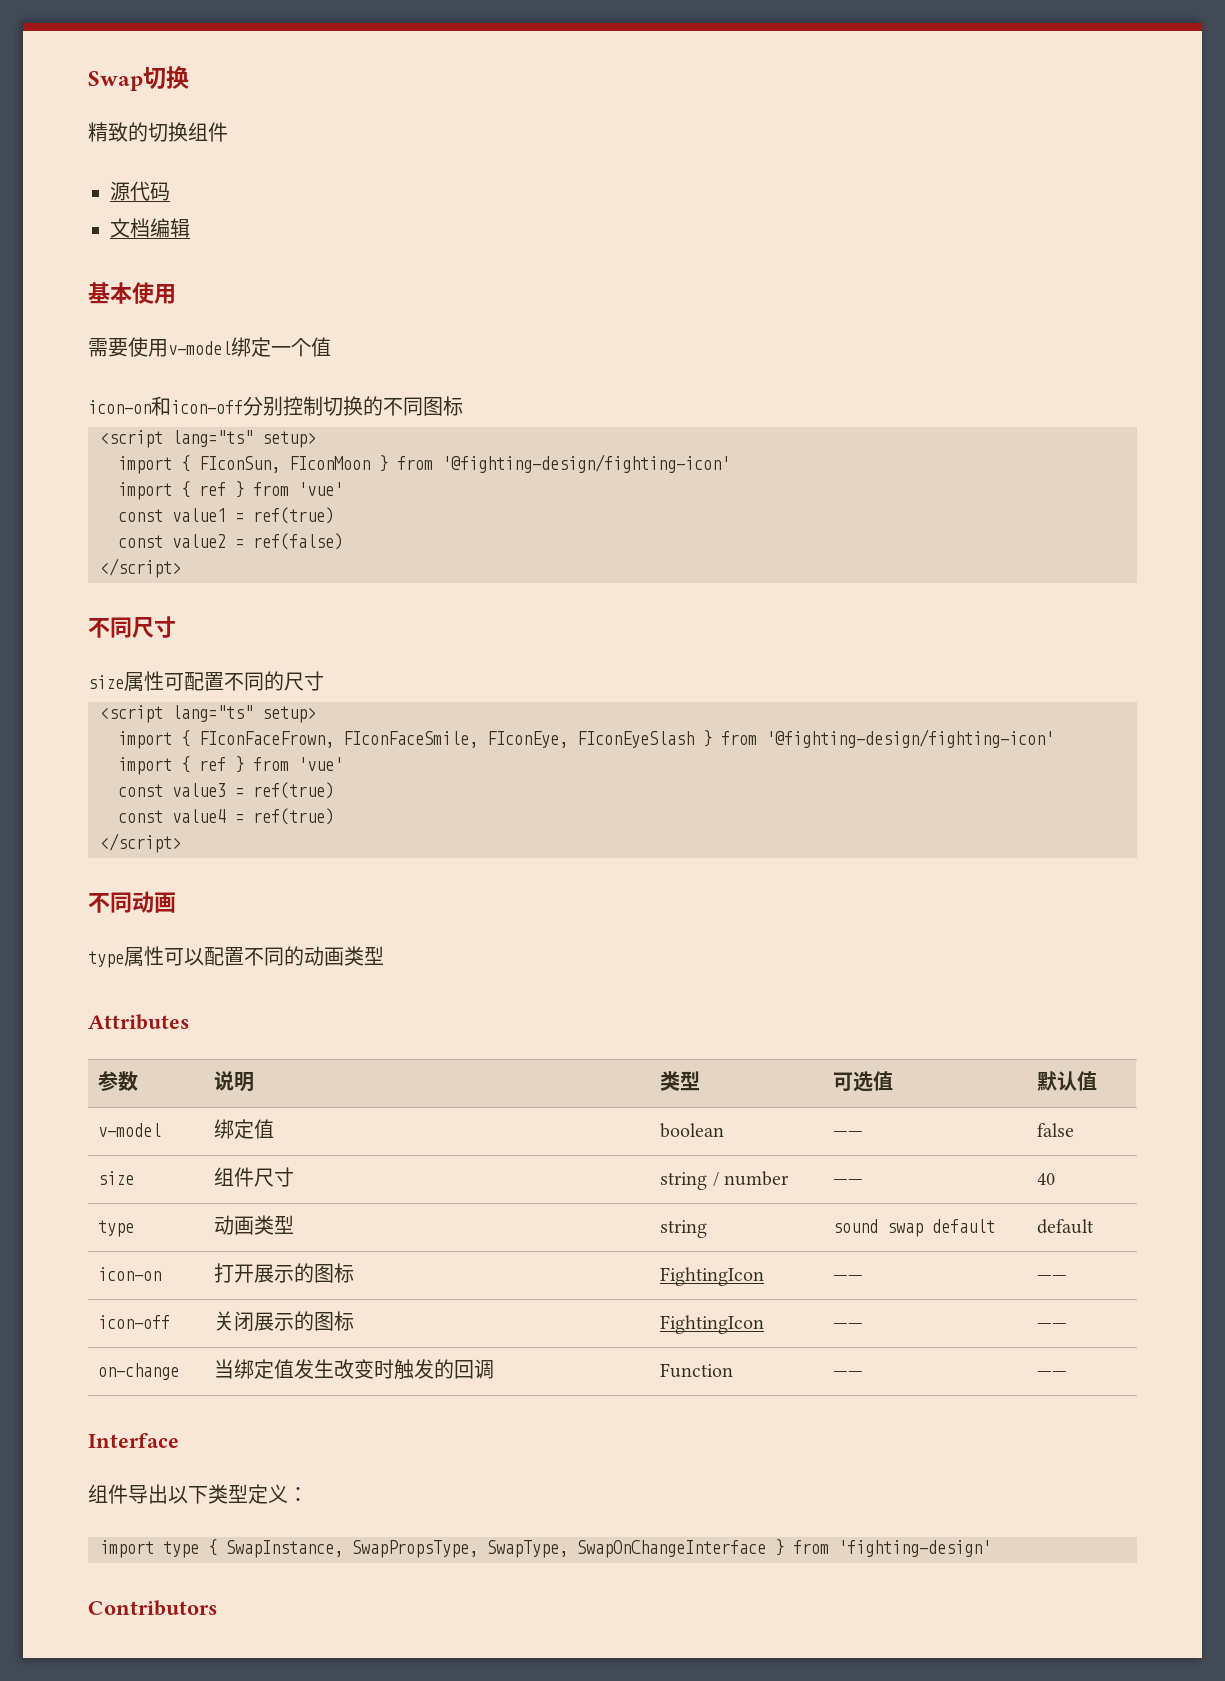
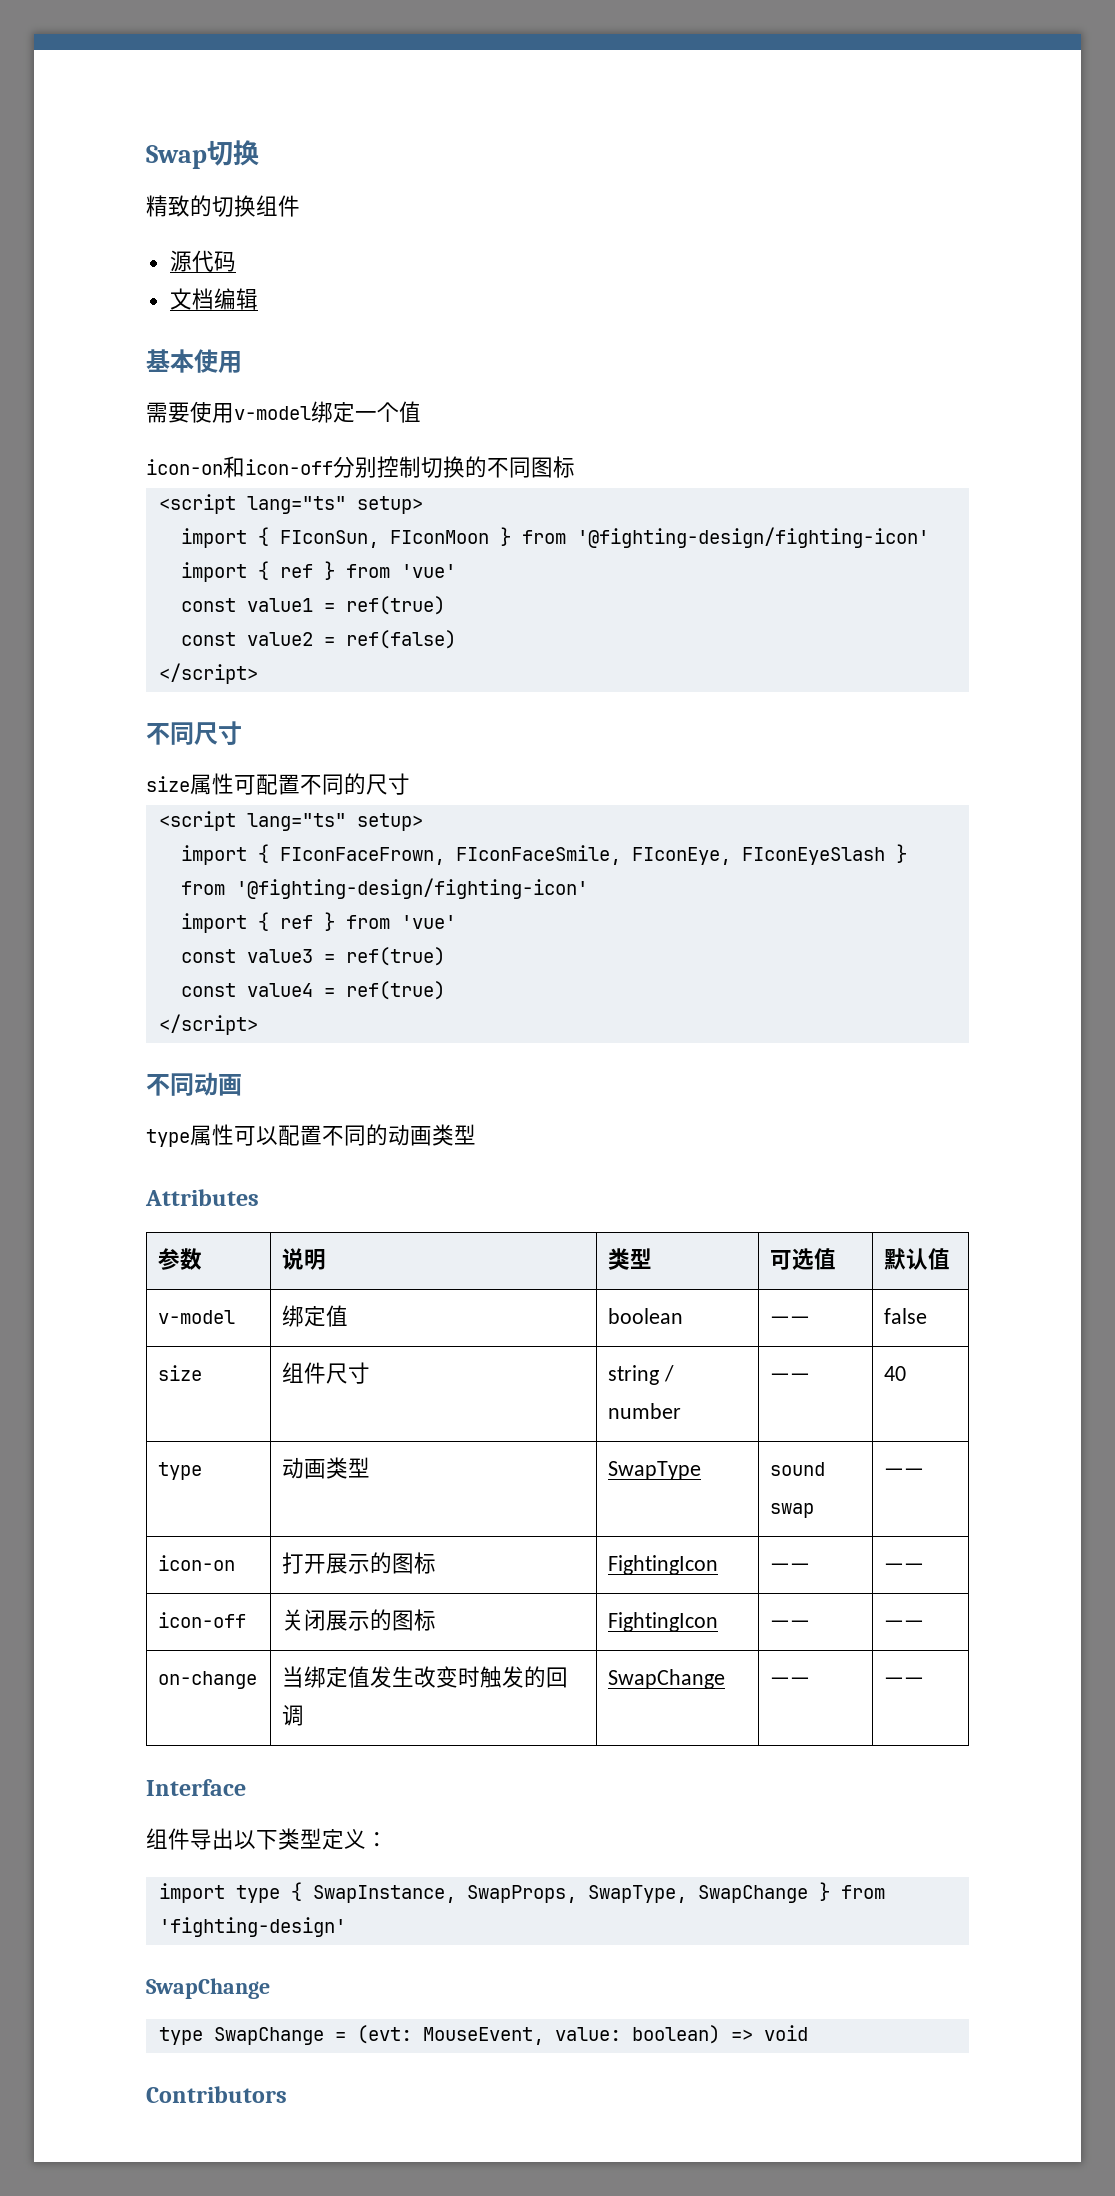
- type | 动画类型 | string | sound swap default | default
+ type | 动画类型 | SwapType | sound swap | ——
- on-change | 当绑定值发生改变时触发的回调 | Function | —— | ——
+ on-change | 当绑定值发生改变时触发的回调 | SwapChange | —— | ——
- import type { SwapInstance, SwapPropsType, SwapType, SwapOnChangeInterface } from 'fighting-design'
+ import type { SwapInstance, SwapProps, SwapType, SwapChange } from 'fighting-design'
+ SwapChange
+ type SwapChange = (evt: MouseEvent, value: boolean) => void

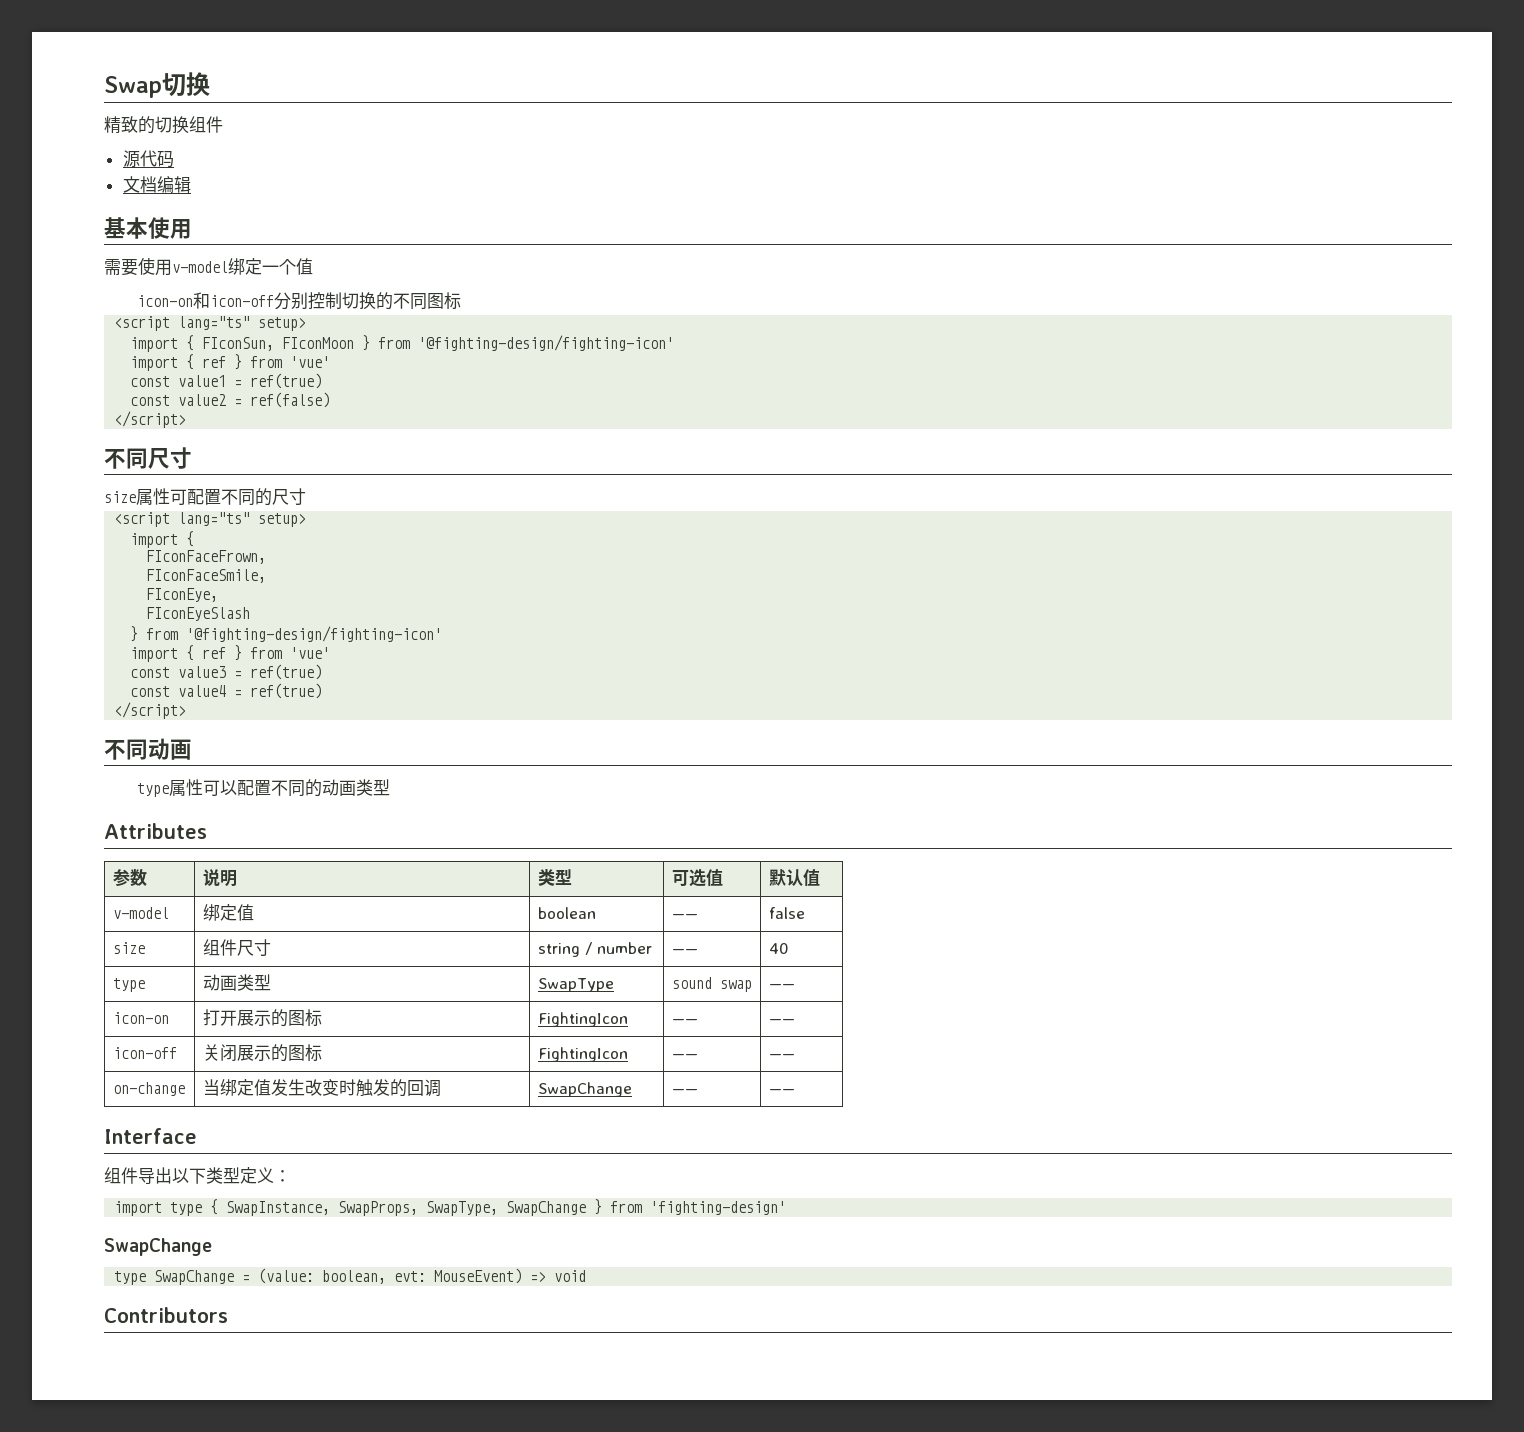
  size属性可配置不同的尺寸
  <script lang="ts" setup>
- import { FIconFaceFrown, FIconFaceSmile, FIconEye, FIconEyeSlash } from '@fighting-design/fighting-icon'
+ import {
+ FIconFaceFrown,
+ FIconFaceSmile,
+ FIconEye,
+ FIconEyeSlash
+ } from '@fighting-design/fighting-icon'
- type SwapChange = (evt: MouseEvent, value: boolean) => void
+ type SwapChange = (value: boolean, evt: MouseEvent) => void

